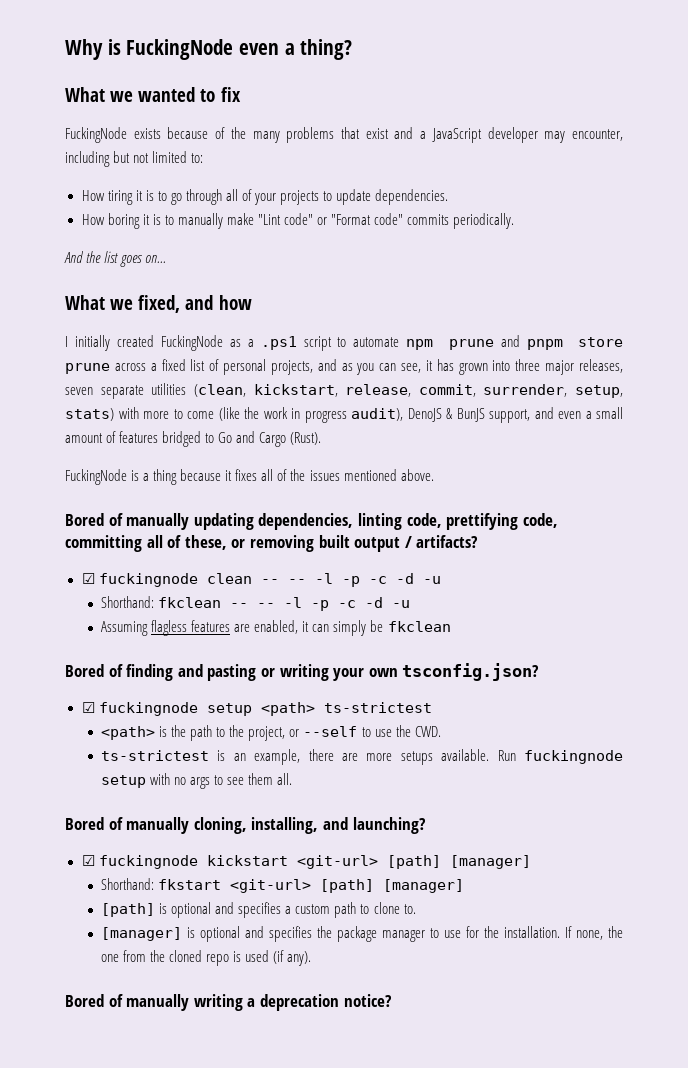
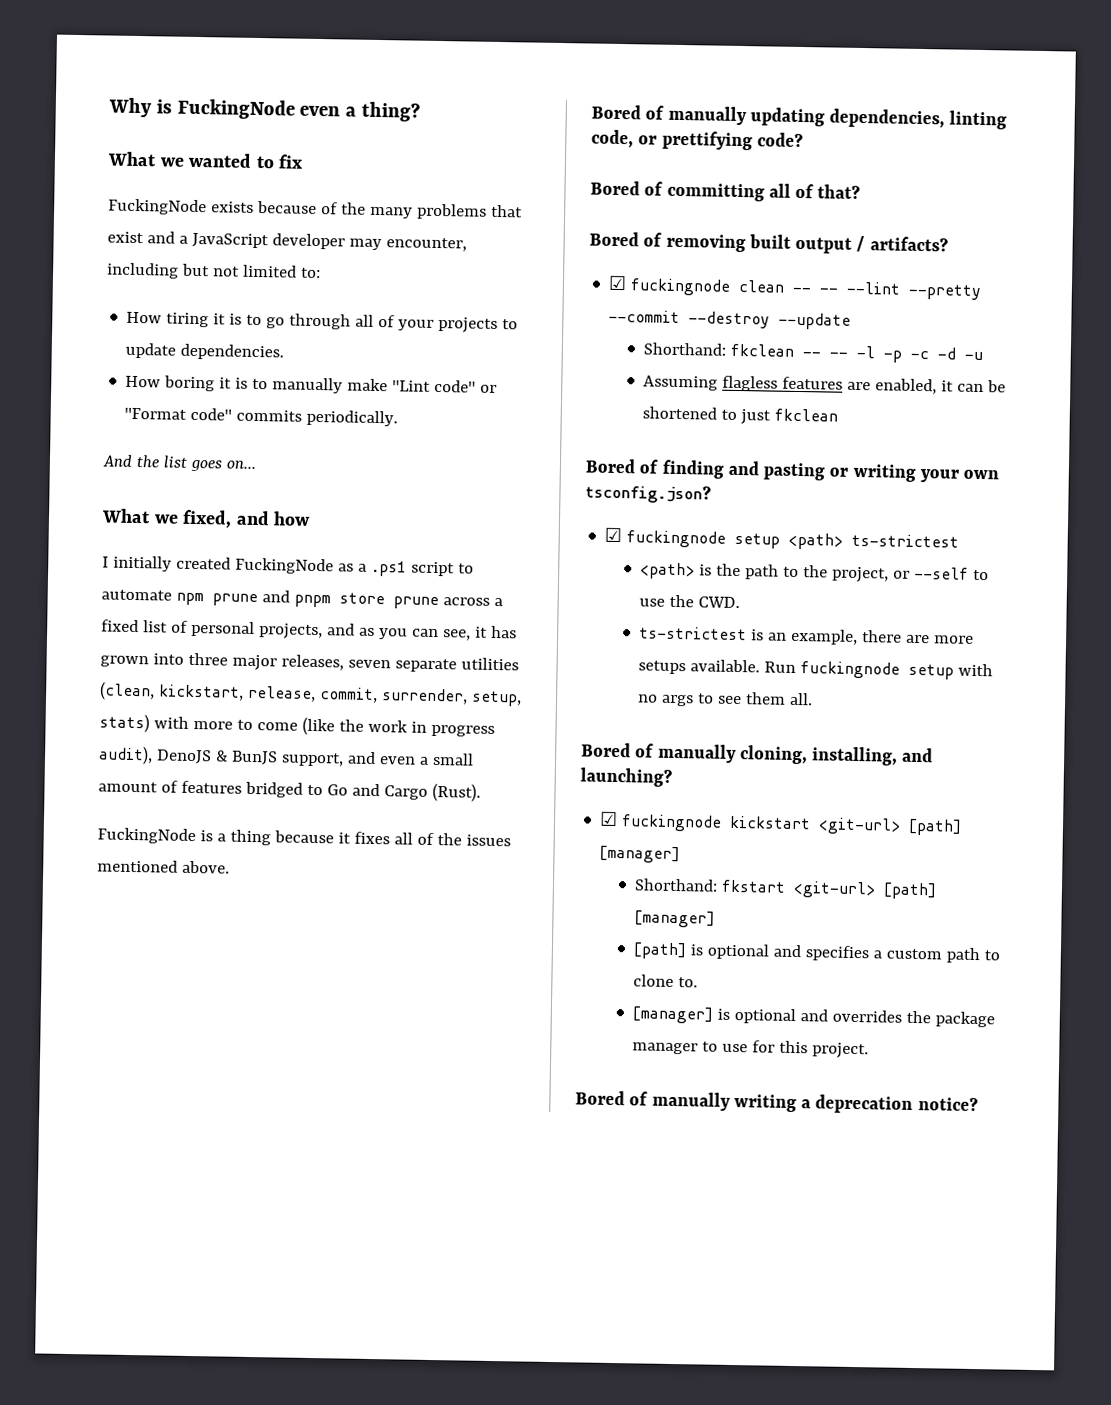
- Bored of manually updating dependencies, linting code, prettifying code, committing all of these, or removing built output / artifacts?
+ Bored of manually updating dependencies, linting code, or prettifying code?
+ Bored of committing all of that?
+ Bored of removing built output / artifacts?
- ☑ fuckingnode clean -- -- -l -p -c -d -u
+ ☑ fuckingnode clean -- -- --lint --pretty --commit --destroy --update
- Assuming flagless features are enabled, it can simply be fkclean
+ Assuming flagless features are enabled, it can be shortened to just fkclean
- [manager] is optional and specifies the package manager to use for the installation. If none, the one from the cloned repo is used (if any).
+ [manager] is optional and overrides the package manager to use for this project.

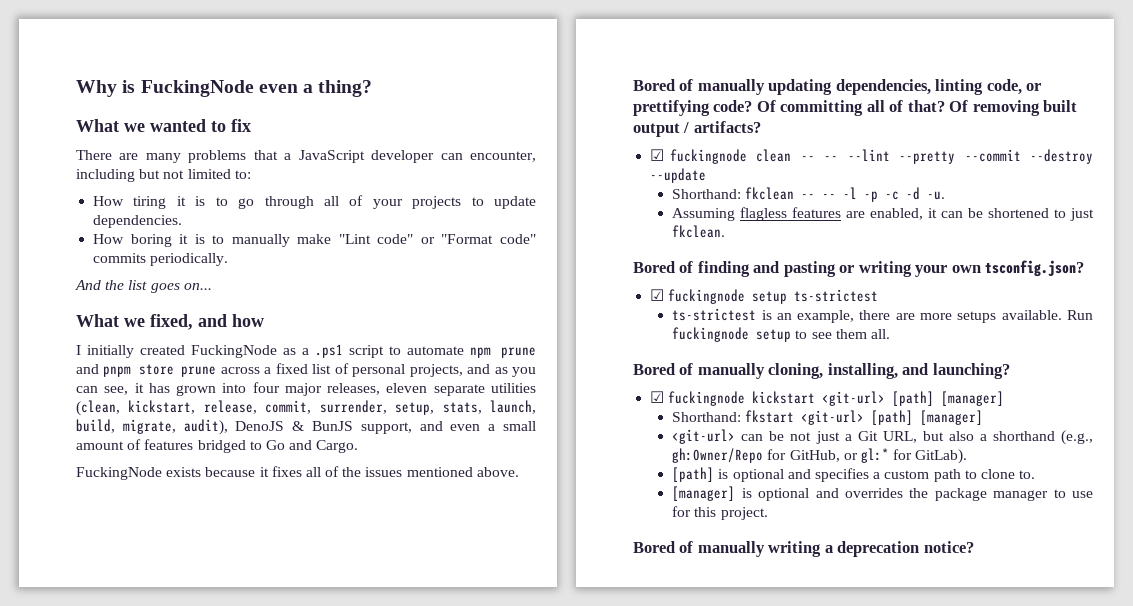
- FuckingNode exists because of the many problems that exist and a JavaScript developer may encounter, including but not limited to:
+ There are many problems that a JavaScript developer can encounter, including but not limited to:
- I initially created FuckingNode as a .ps1 script to automate npm prune and pnpm store prune across a fixed list of personal projects, and as you can see, it has grown into three major releases, seven separate utilities (clean, kickstart, release, commit, surrender, setup, stats) with more to come (like the work in progress audit), DenoJS & BunJS support, and even a small amount of features bridged to Go and Cargo (Rust).
- FuckingNode is a thing because it fixes all of the issues mentioned above.
+ I initially created FuckingNode as a .ps1 script to automate npm prune and pnpm store prune across a fixed list of personal projects, and as you can see, it has grown into four major releases, eleven separate utilities (clean, kickstart, release, commit, surrender, setup, stats, launch, build, migrate, audit), DenoJS & BunJS support, and even a small amount of features bridged to Go and Cargo.
+ FuckingNode exists because it fixes all of the issues mentioned above.
- Bored of manually updating dependencies, linting code, or prettifying code?
- Bored of committing all of that?
- Bored of removing built output / artifacts?
+ Bored of manually updating dependencies, linting code, or prettifying code? Of committing all of that? Of removing built output / artifacts?
- Shorthand: fkclean -- -- -l -p -c -d -u
+ Shorthand: fkclean -- -- -l -p -c -d -u.
- Assuming flagless features are enabled, it can be shortened to just fkclean
+ Assuming flagless features are enabled, it can be shortened to just fkclean.
- ☑ fuckingnode setup <path> ts-strictest
- <path> is the path to the project, or --self to use the CWD.
+ ☑ fuckingnode setup ts-strictest
- Run fuckingnode setup with no args to see them all.
+ Run fuckingnode setup to see them all.
+ <git-url> can be not just a Git URL, but also a shorthand (e.g., gh:Owner/Repo for GitHub, or gl:* for GitLab).

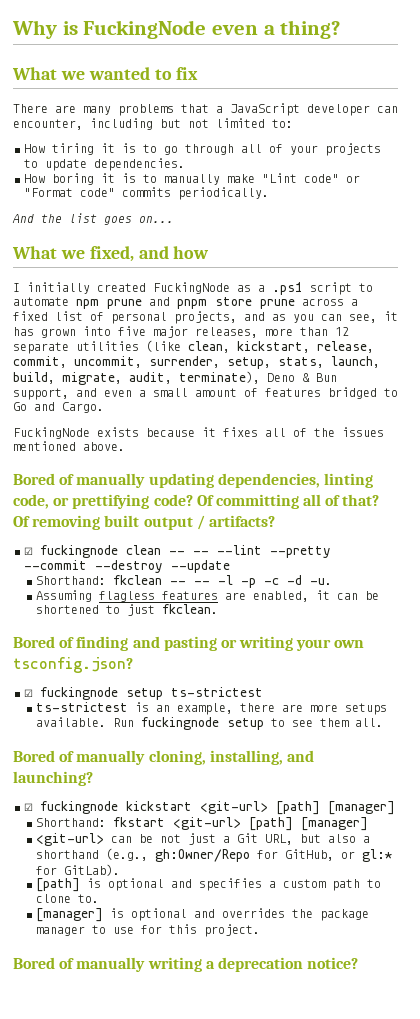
- I initially created FuckingNode as a .ps1 script to automate npm prune and pnpm store prune across a fixed list of personal projects, and as you can see, it has grown into four major releases, eleven separate utilities (clean, kickstart, release, commit, surrender, setup, stats, launch, build, migrate, audit), DenoJS & BunJS support, and even a small amount of features bridged to Go and Cargo.
+ I initially created FuckingNode as a .ps1 script to automate npm prune and pnpm store prune across a fixed list of personal projects, and as you can see, it has grown into five major releases, more than 12 separate utilities (like clean, kickstart, release, commit, uncommit, surrender, setup, stats, launch, build, migrate, audit, terminate), Deno & Bun support, and even a small amount of features bridged to Go and Cargo.

